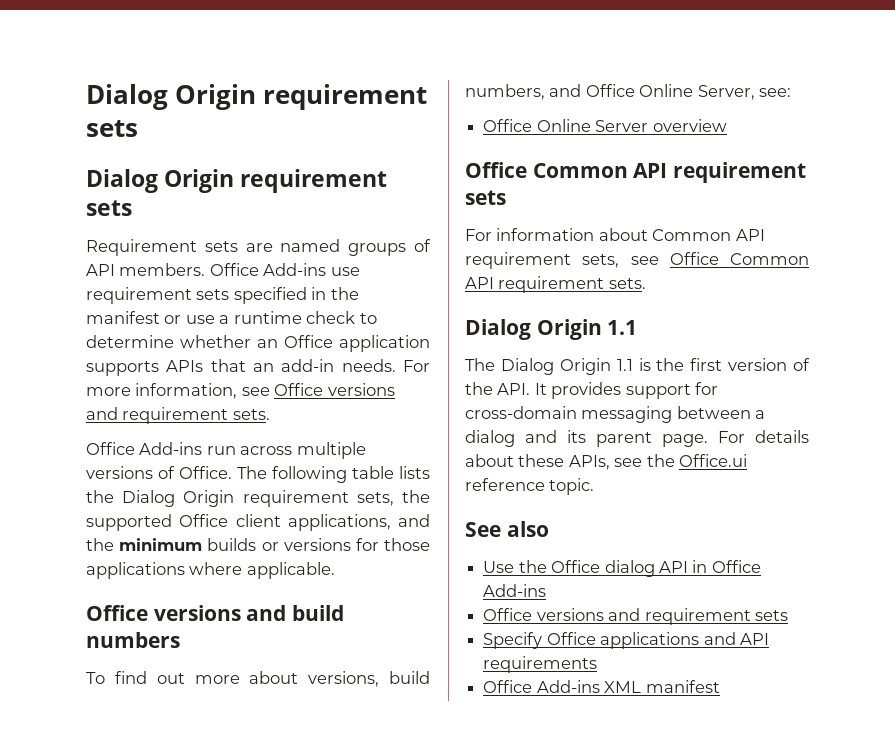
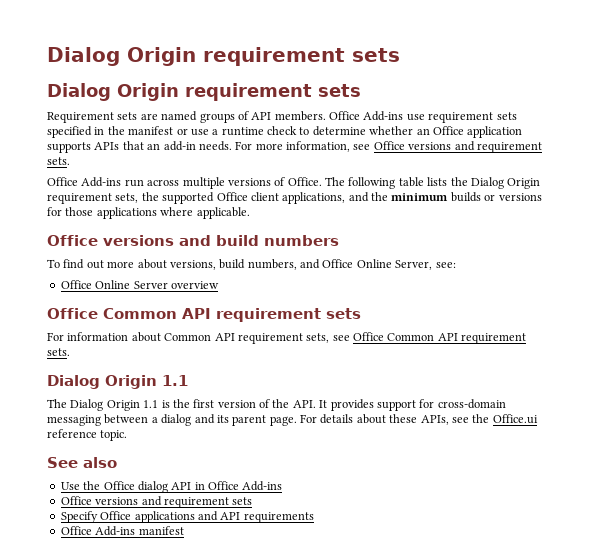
- Office Add-ins XML manifest
+ Office Add-ins manifest

